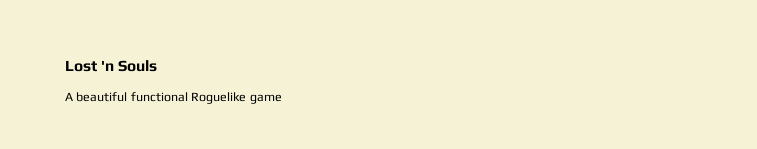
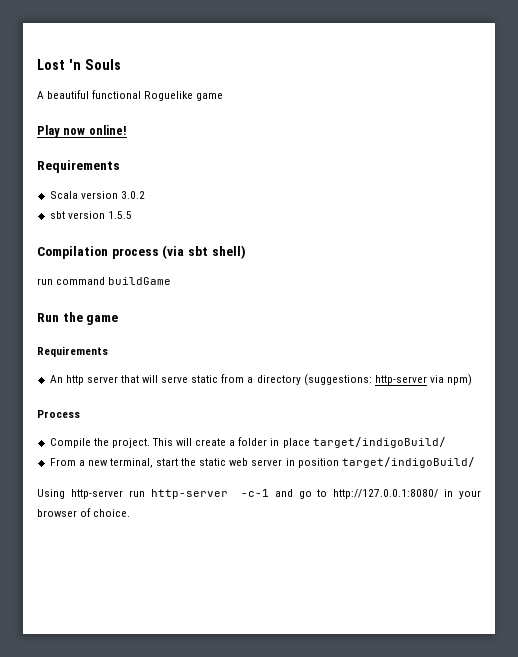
+ Play now online!
+ Requirements
+ Scala version 3.0.2
+ sbt version 1.5.5
+ Compilation process (via sbt shell)
+ run command buildGame
+ Run the game
+ Requirements
+ An http server that will serve static from a directory (suggestions: http-server via npm)
+ Process
+ Compile the project. This will create a folder in place target/indigoBuild/
+ From a new terminal, start the static web server in position target/indigoBuild/
+ Using http-server run http-server -c-1 and go to http://127.0.0.1:8080/ in your browser of choice.

